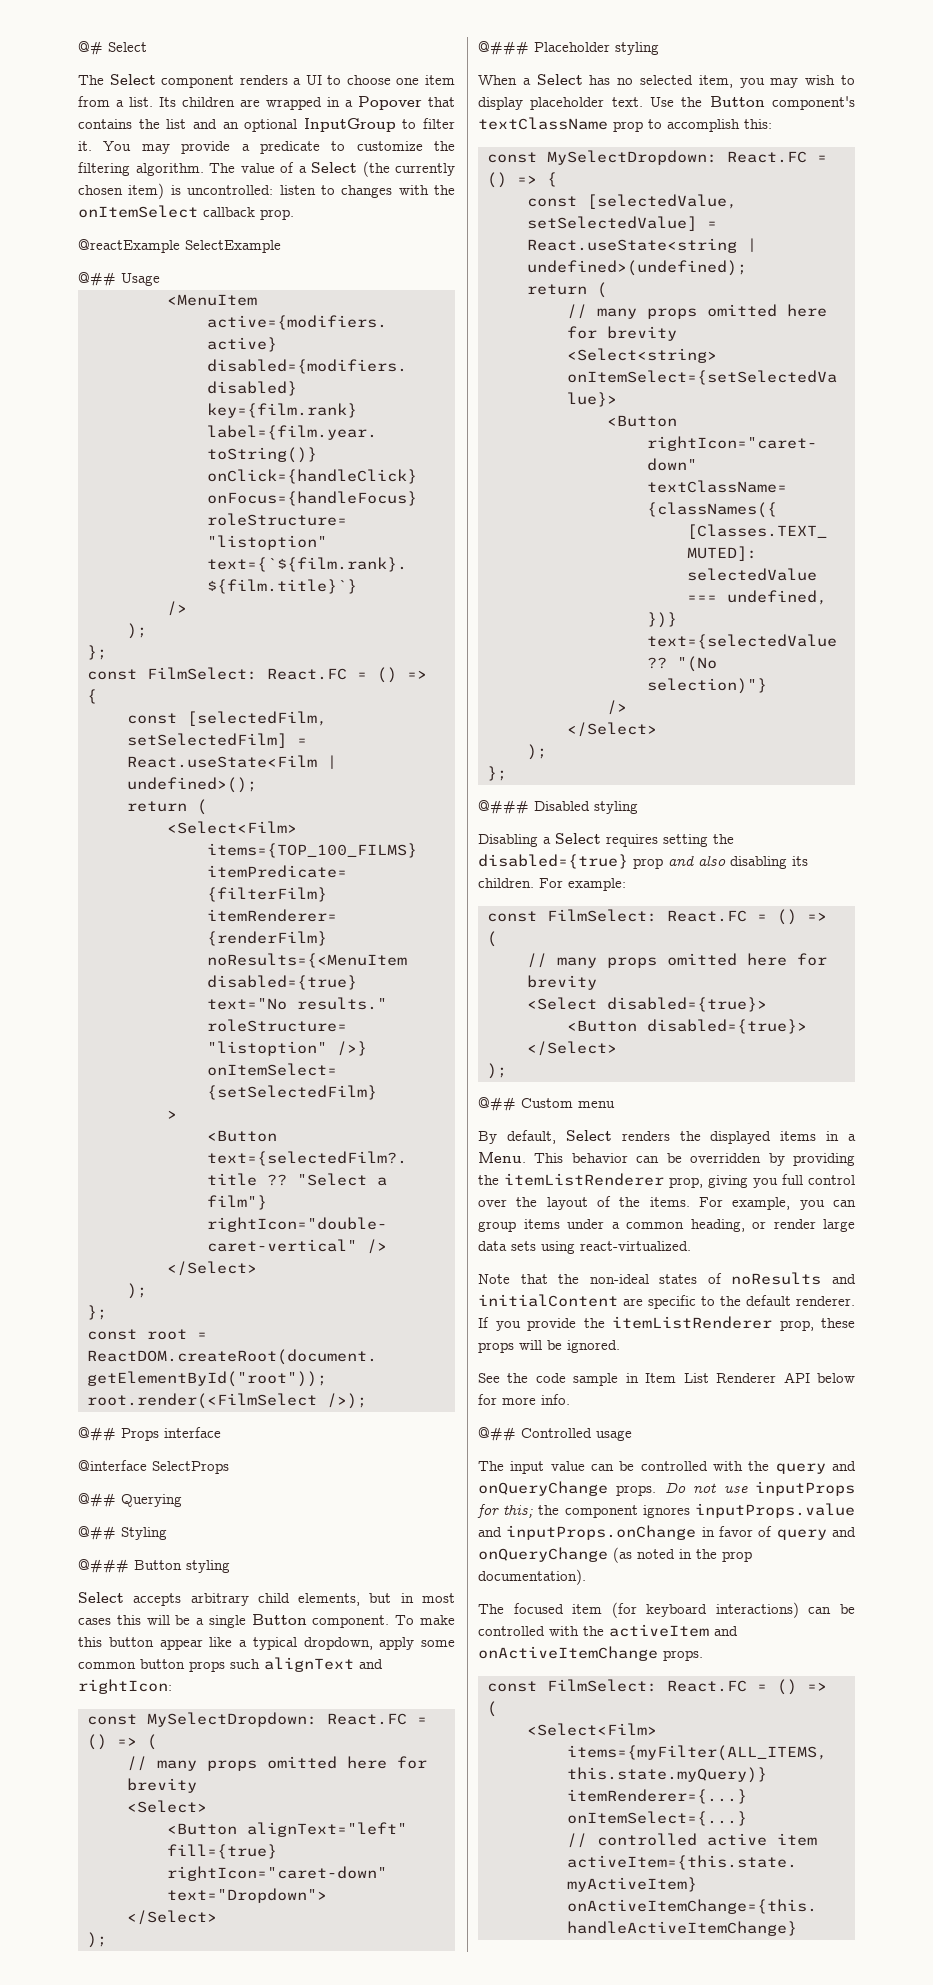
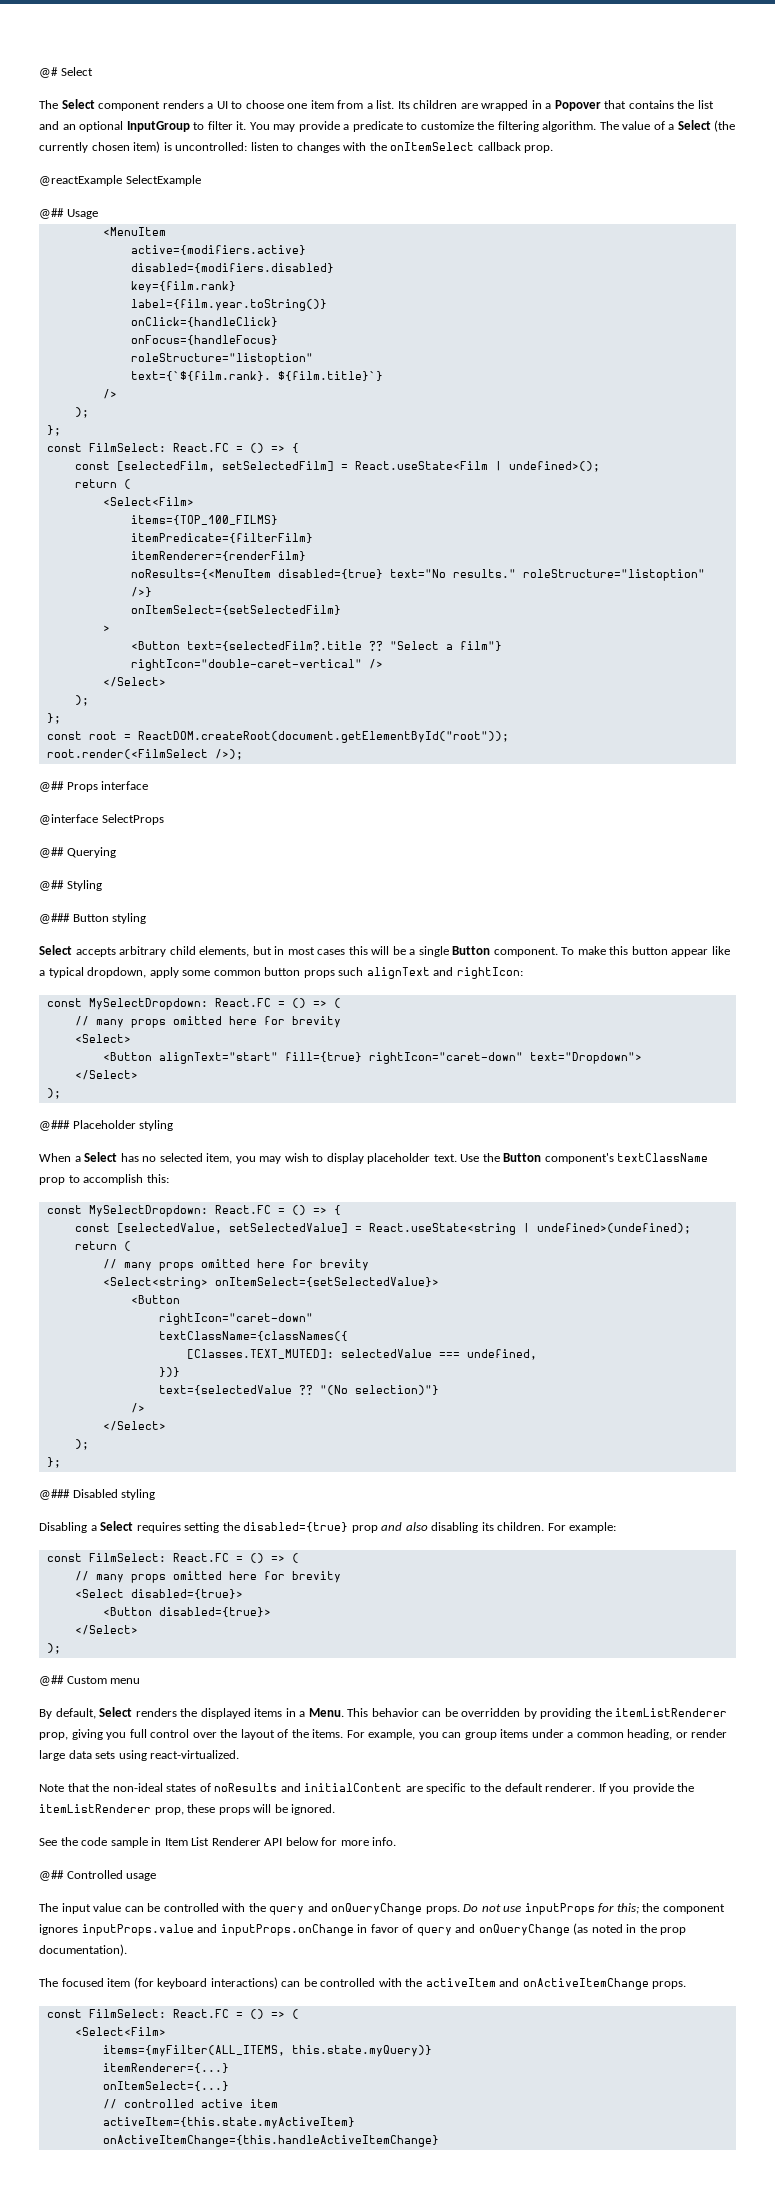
- <Button alignText="left" fill={true} rightIcon="caret-down" text="Dropdown">
+ <Button alignText="start" fill={true} rightIcon="caret-down" text="Dropdown">

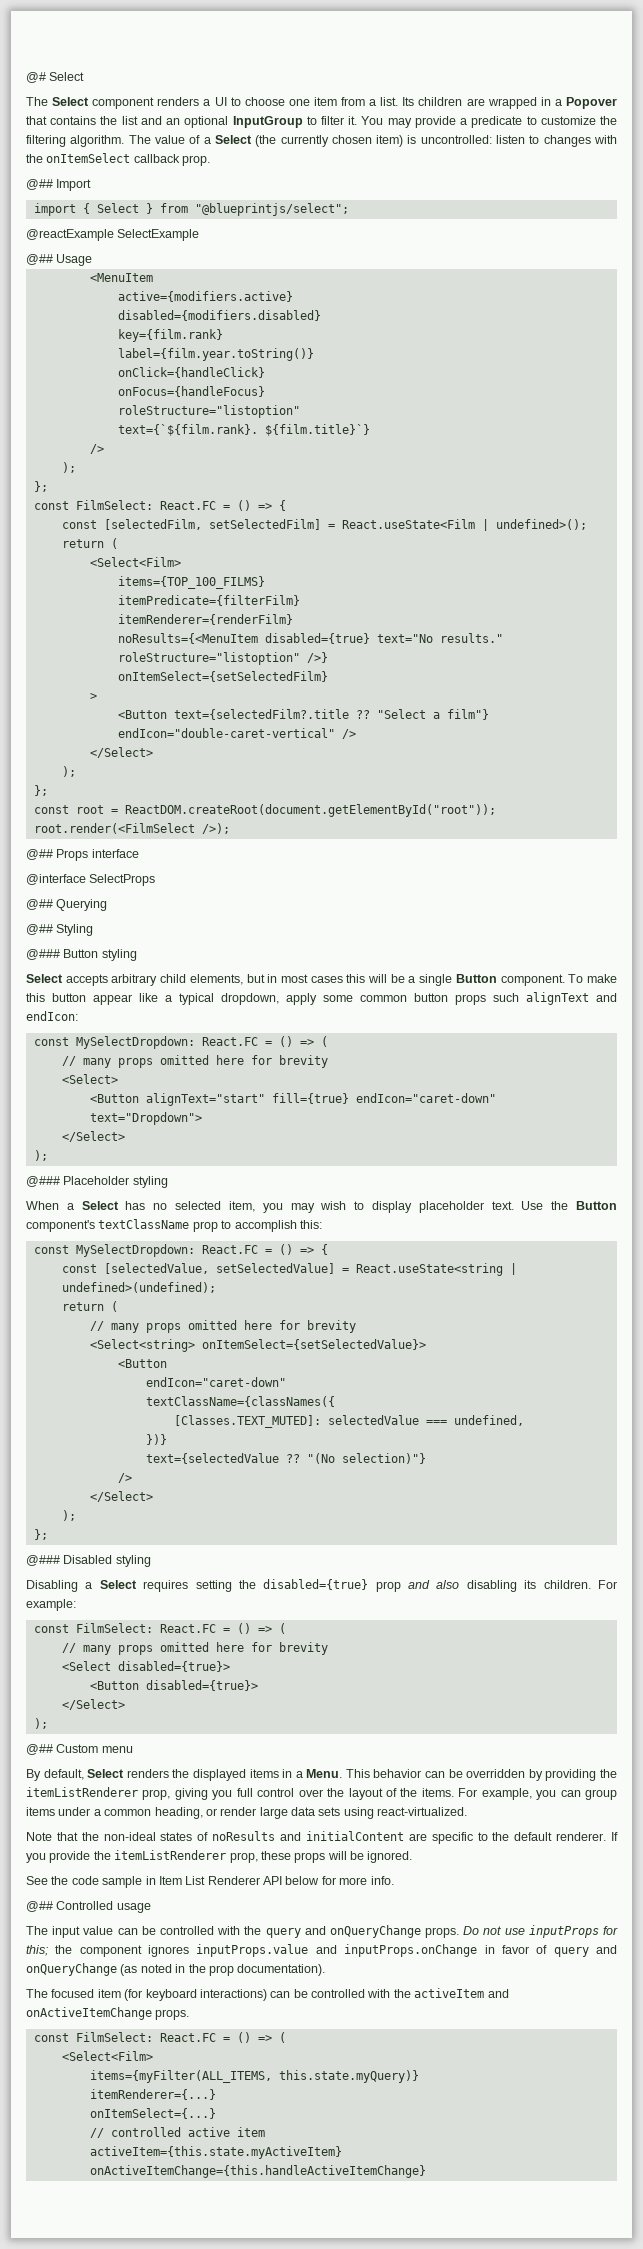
+ @## Import
+ import { Select } from "@blueprintjs/select";
- "Select a film"} rightIcon="double-caret-vertical" />
+ "Select a film"} endIcon="double-caret-vertical" />
- To make this button appear like a typical dropdown, apply some common button props such alignText and rightIcon:
+ To make this button appear like a typical dropdown, apply some common button props such alignText and endIcon:
- <Button alignText="start" fill={true} rightIcon="caret-down" text="Dropdown">
+ <Button alignText="start" fill={true} endIcon="caret-down" text="Dropdown">
  <Select<string> onItemSelect={setSelectedValue}>
  <Button
- rightIcon="caret-down"
+ endIcon="caret-down"

